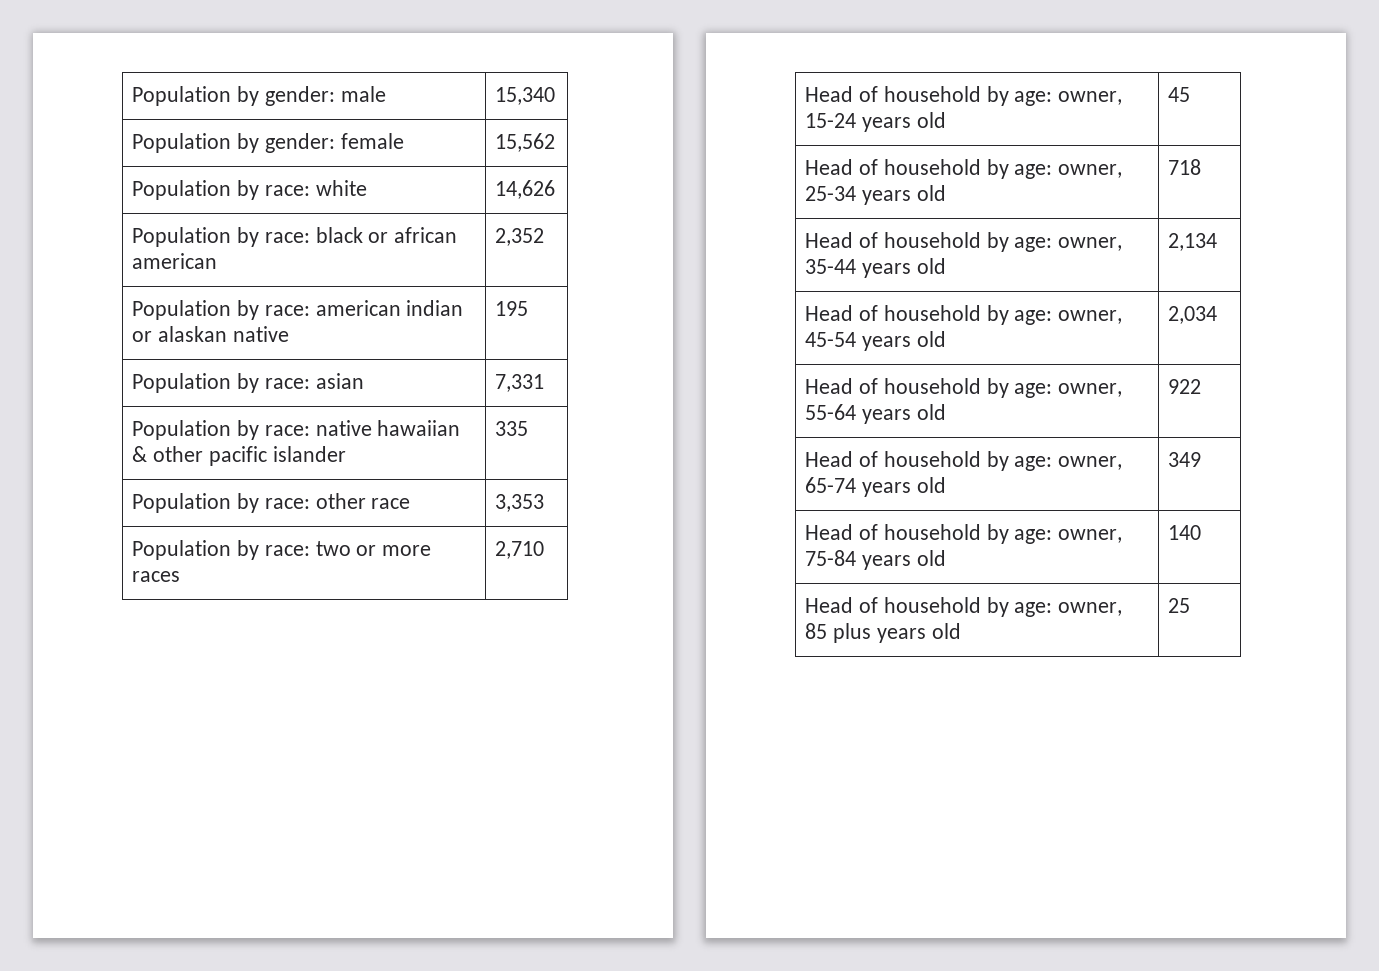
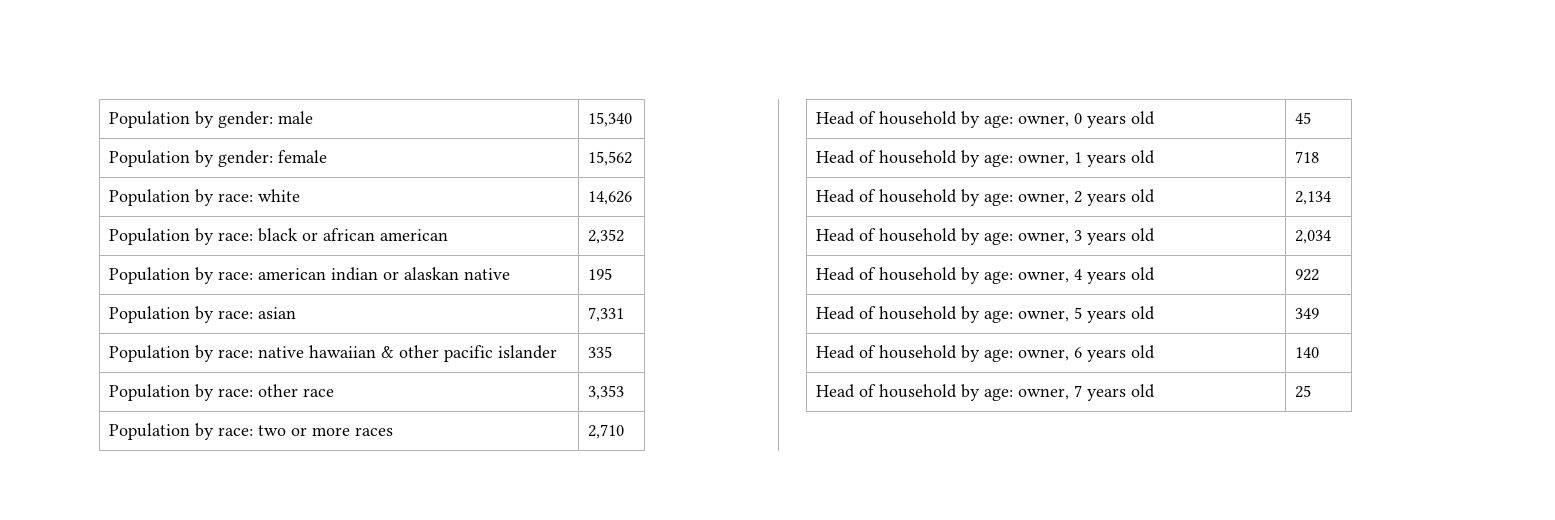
- Head of household by age: owner, 15-24 years old | 45
+ Head of household by age: owner, 0 years old | 45
- Head of household by age: owner, 25-34 years old | 718
+ Head of household by age: owner, 1 years old | 718
- Head of household by age: owner, 35-44 years old | 2,134
+ Head of household by age: owner, 2 years old | 2,134
- Head of household by age: owner, 45-54 years old | 2,034
+ Head of household by age: owner, 3 years old | 2,034
- Head of household by age: owner, 55-64 years old | 922
+ Head of household by age: owner, 4 years old | 922
- Head of household by age: owner, 65-74 years old | 349
+ Head of household by age: owner, 5 years old | 349
- Head of household by age: owner, 75-84 years old | 140
+ Head of household by age: owner, 6 years old | 140
- Head of household by age: owner, 85 plus years old | 25
+ Head of household by age: owner, 7 years old | 25

